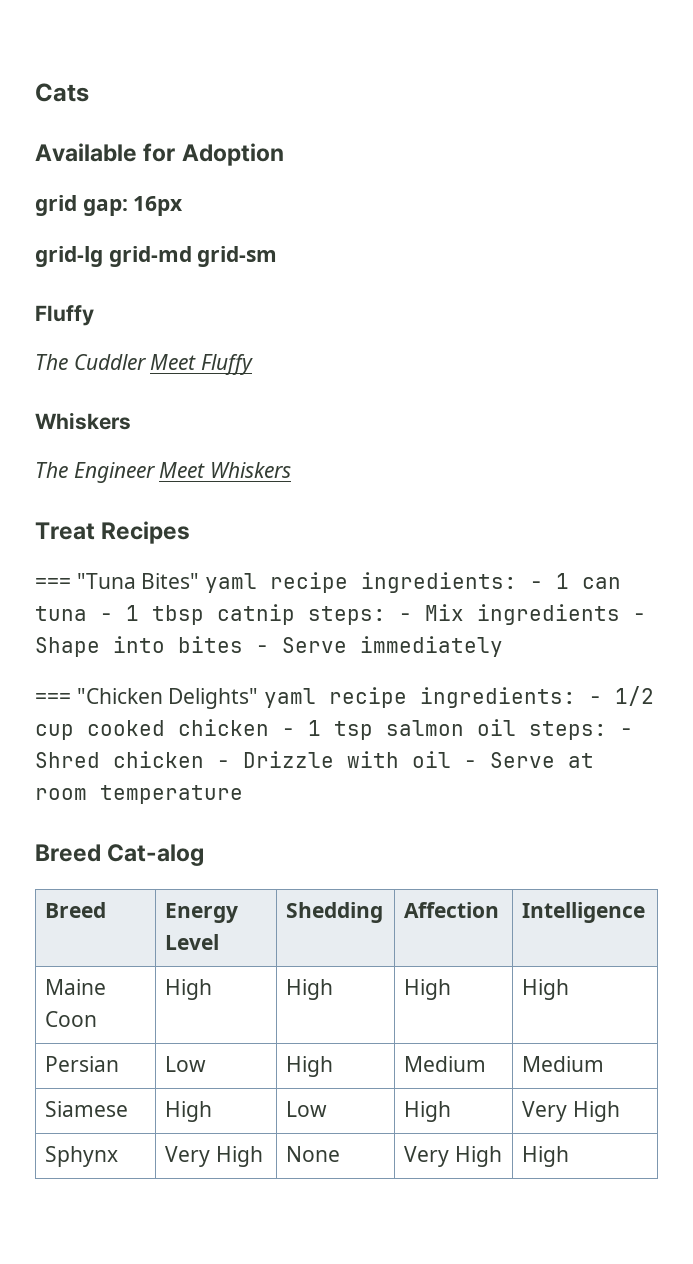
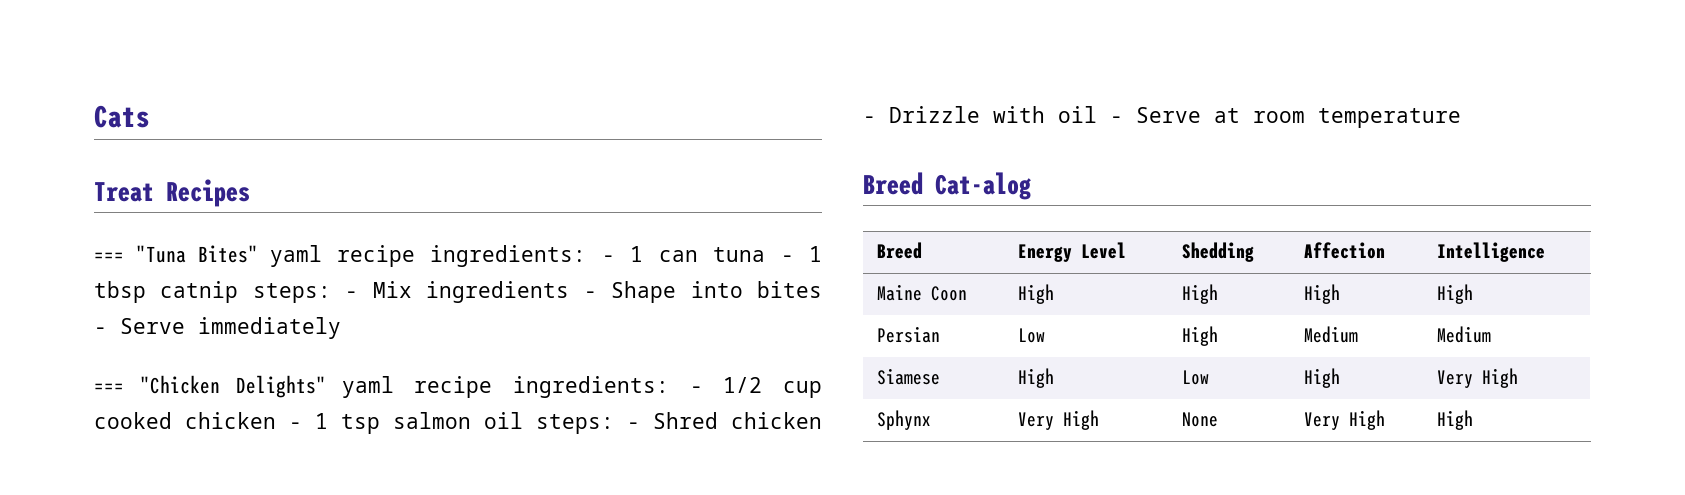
- Available for Adoption
- grid gap: 16px
- grid-lg grid-md grid-sm
- Fluffy
- The Cuddler Meet Fluffy
- Whiskers
- The Engineer Meet Whiskers

